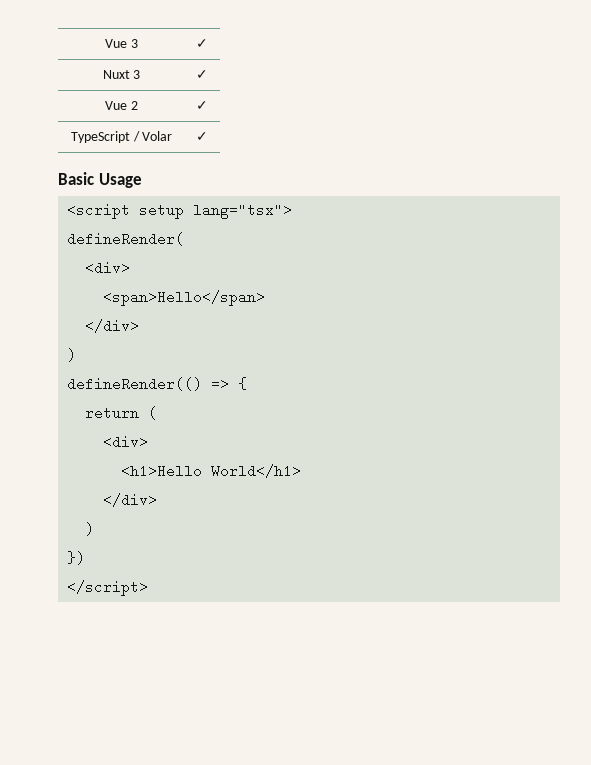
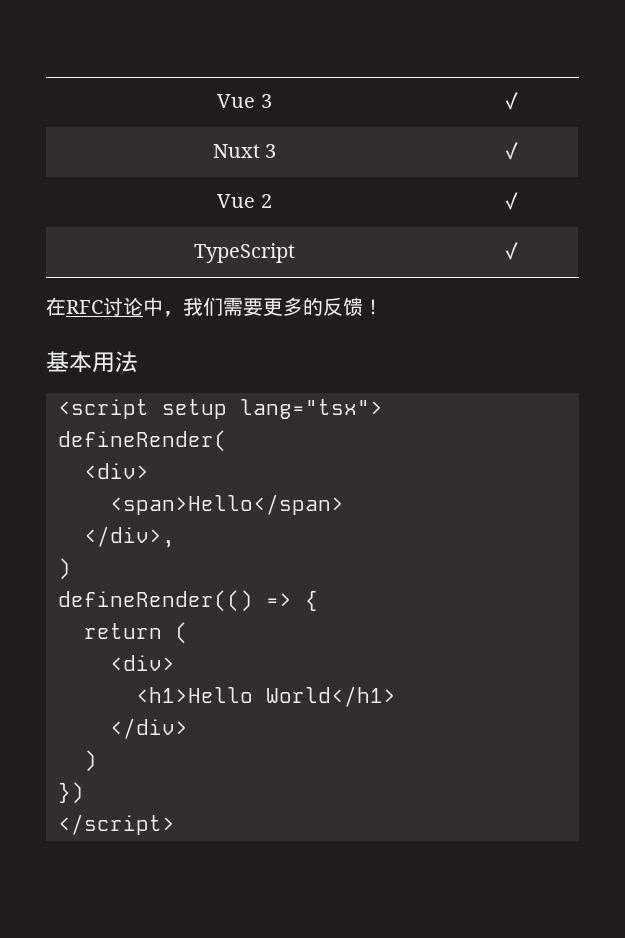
- TypeScript / Volar | ✓
- Basic Usage
+ TypeScript | ✓
+ 在RFC讨论中，我们需要更多的反馈！
+ 基本用法
  <span>Hello</span>
- </div>
+ </div>,

